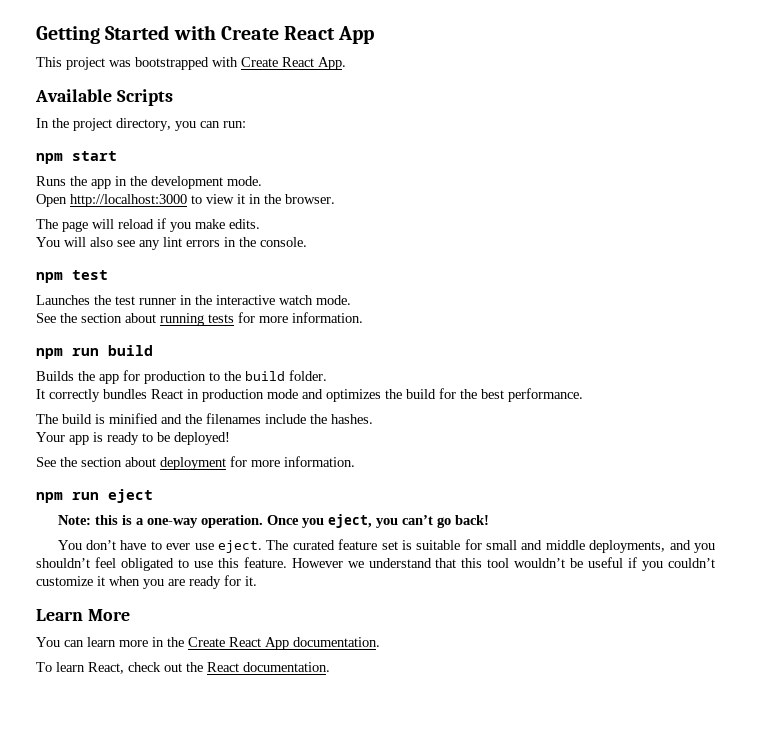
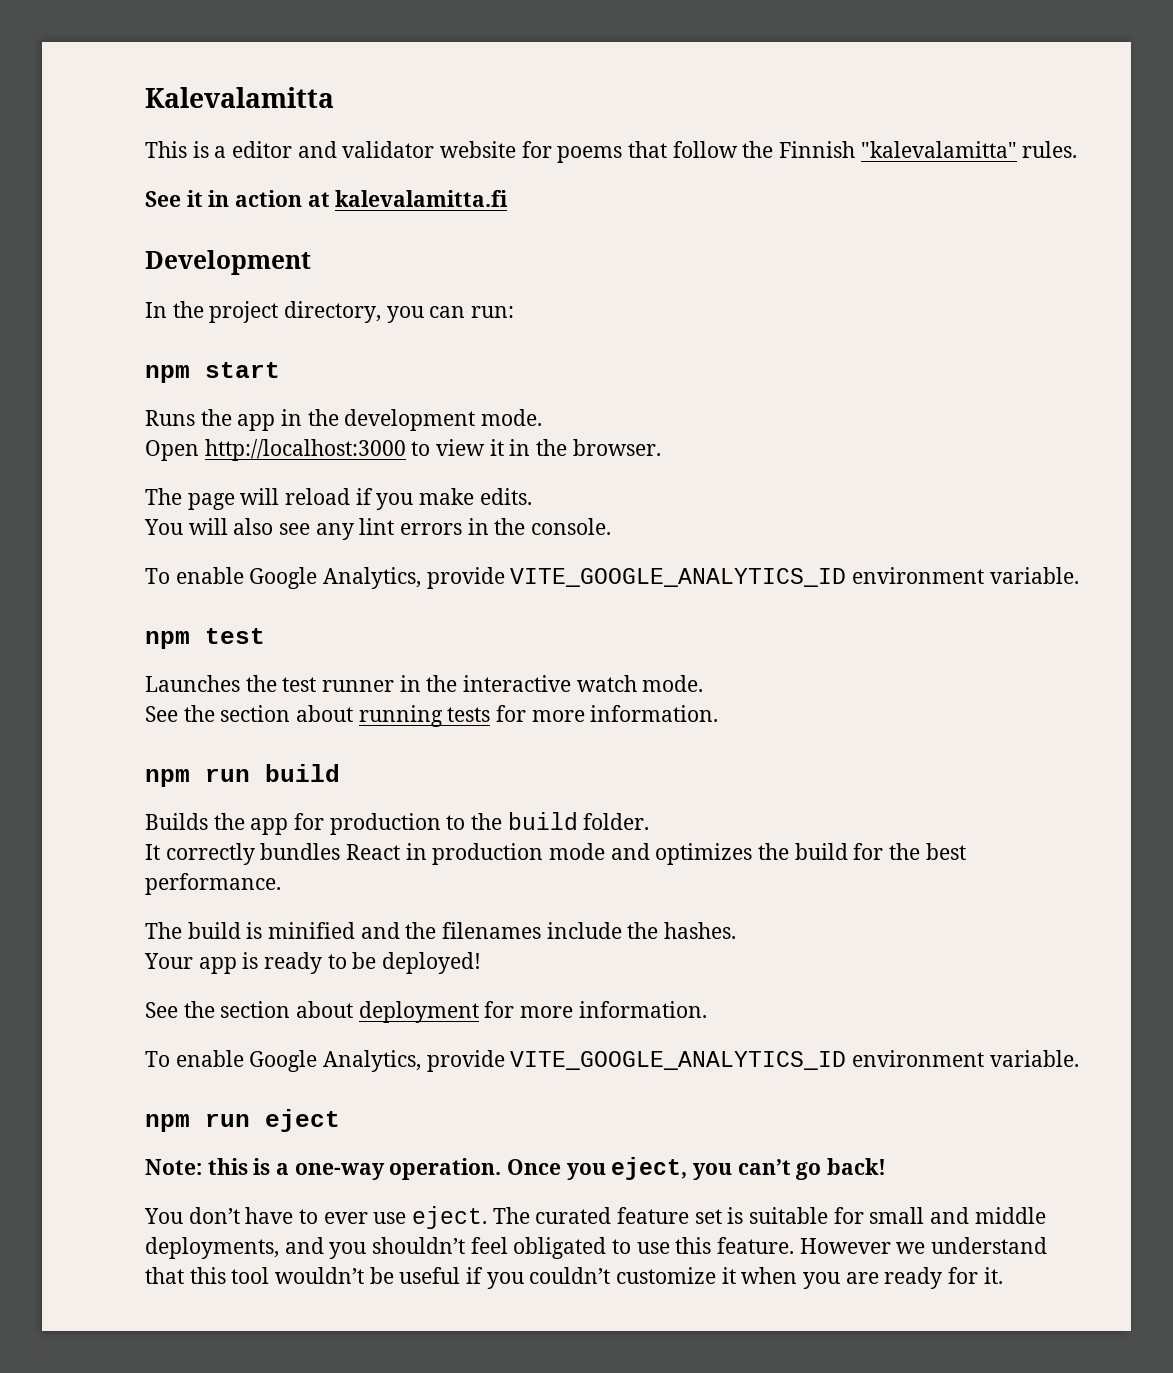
- Getting Started with Create React App
- This project was bootstrapped with Create React App.
- Available Scripts
+ Kalevalamitta
+ This is a editor and validator website for poems that follow the Finnish "kalevalamitta" rules.
+ See it in action at kalevalamitta.fi
+ Development
  You will also see any lint errors in the console.
+ To enable Google Analytics, provide VITE_GOOGLE_ANALYTICS_ID environment variable.
  See the section about deployment for more information.
+ To enable Google Analytics, provide VITE_GOOGLE_ANALYTICS_ID environment variable.
- Learn More
- You can learn more in the Create React App documentation.
- To learn React, check out the React documentation.

